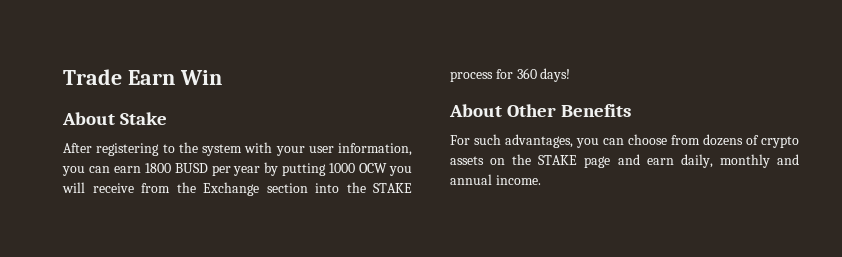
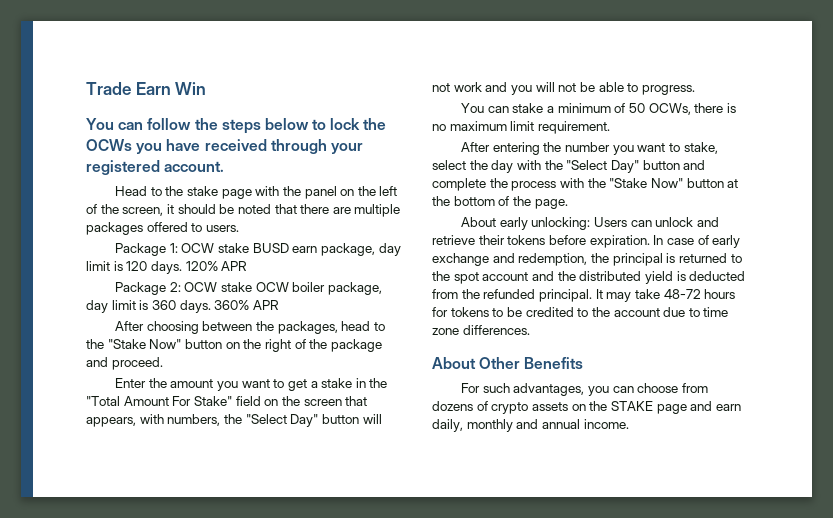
- About Stake
- After registering to the system with your user information, you can earn 1800 BUSD per year by putting 1000 OCW you will receive from the Exchange section into the STAKE process for 360 days!
+ You can follow the steps below to lock the OCWs you have received through your registered account.
+ Head to the stake page with the panel on the left of the screen, it should be noted that there are multiple packages offered to users.
+ Package 1: OCW stake BUSD earn package, day limit is 120 days. 120% APR
+ Package 2: OCW stake OCW boiler package, day limit is 360 days. 360% APR
+ After choosing between the packages, head to the "Stake Now" button on the right of the package and proceed.
+ Enter the amount you want to get a stake in the "Total Amount For Stake" field on the screen that appears, with numbers, the "Select Day" button will not work and you will not be able to progress.
+ You can stake a minimum of 50 OCWs, there is no maximum limit requirement.
+ After entering the number you want to stake, select the day with the "Select Day" button and complete the process with the "Stake Now" button at the bottom of the page.
+ About early unlocking: Users can unlock and retrieve their tokens before expiration. In case of early exchange and redemption, the principal is returned to the spot account and the distributed yield is deducted from the refunded principal. It may take 48-72 hours for tokens to be credited to the account due to time zone differences.

